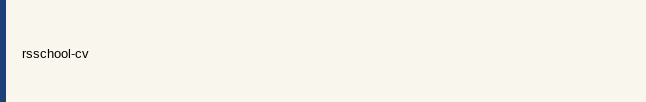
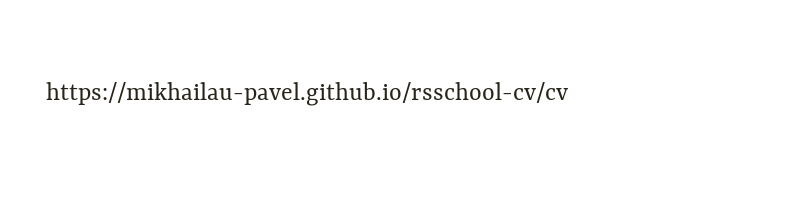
- rsschool-cv
+ https://mikhailau-pavel.github.io/rsschool-cv/cv

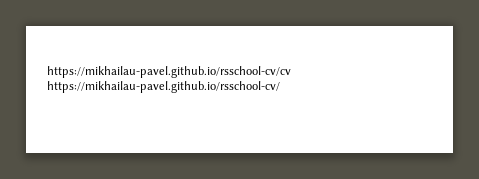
- https://mikhailau-pavel.github.io/rsschool-cv/cv
+ https://mikhailau-pavel.github.io/rsschool-cv/cv https://mikhailau-pavel.github.io/rsschool-cv/

